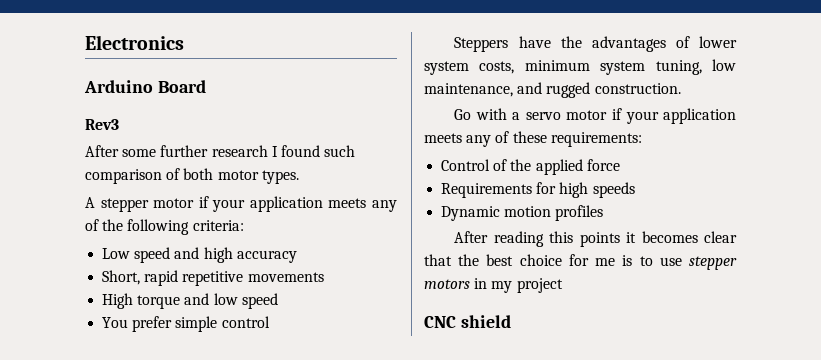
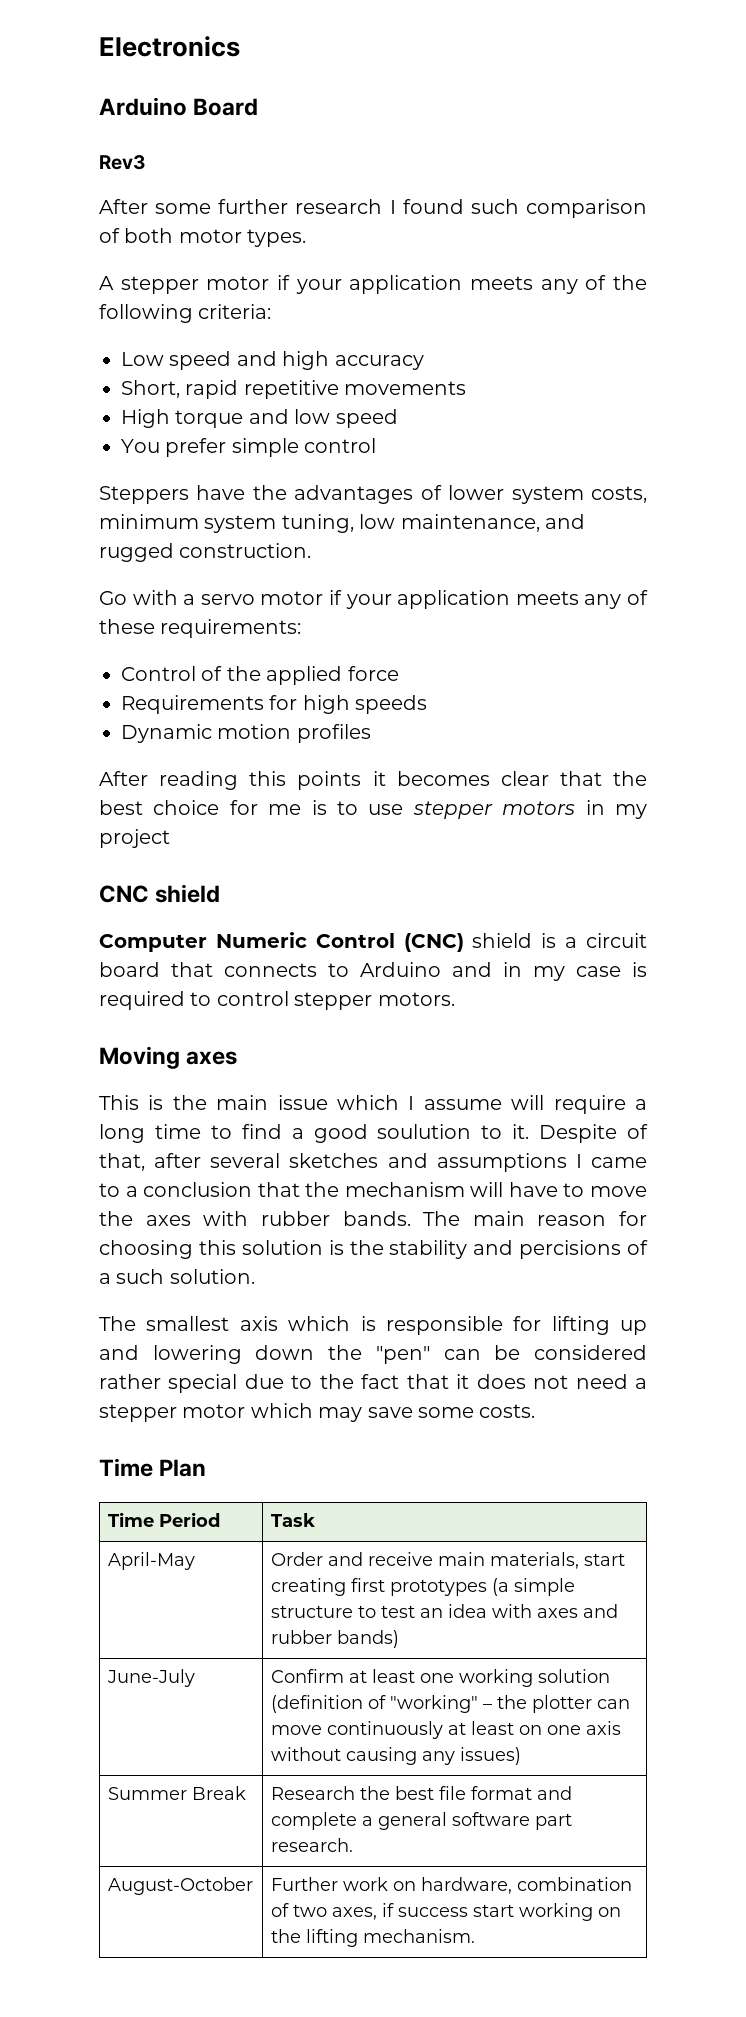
+ Computer Numeric Control (CNC) shield is a circuit board that connects to Arduino and in my case is required to control stepper motors.
+ Moving axes
+ This is the main issue which I assume will require a long time to find a good soulution to it. Despite of that, after several sketches and assumptions I came to a conclusion that the mechanism will have to move the axes with rubber bands. The main reason for choosing this solution is the stability and percisions of a such solution.
+ The smallest axis which is responsible for lifting up and lowering down the "pen" can be considered rather special due to the fact that it does not need a stepper motor which may save some costs.
+ Time Plan
+ Time Period | Task
+ April-May | Order and receive main materials, start creating first prototypes (a simple structure to test an idea with axes and rubber bands)
+ June-July | Confirm at least one working solution (definition of "working" – the plotter can move continuously at least on one axis without causing any issues)
+ Summer Break | Research the best file format and complete a general software part research.
+ August-October | Further work on hardware, combination of two axes, if success start working on the lifting mechanism.

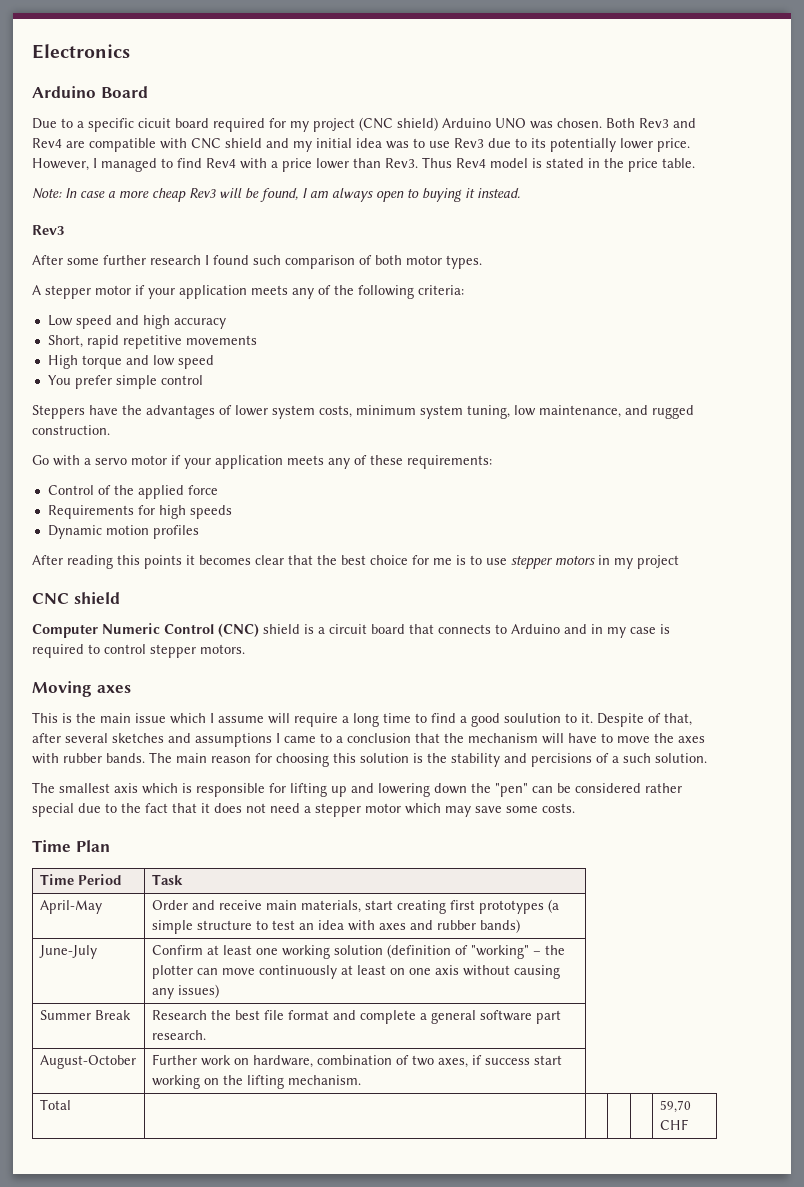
+ Due to a specific cicuit board required for my project (CNC shield) Arduino UNO was chosen. Both Rev3 and Rev4 are compatible with CNC shield and my initial idea was to use Rev3 due to its potentially lower price. However, I managed to find Rev4 with a price lower than Rev3. Thus Rev4 model is stated in the price table.
+ Note: In case a more cheap Rev3 will be found, I am always open to buying it instead.
+ Total | | | | | 59,70 CHF

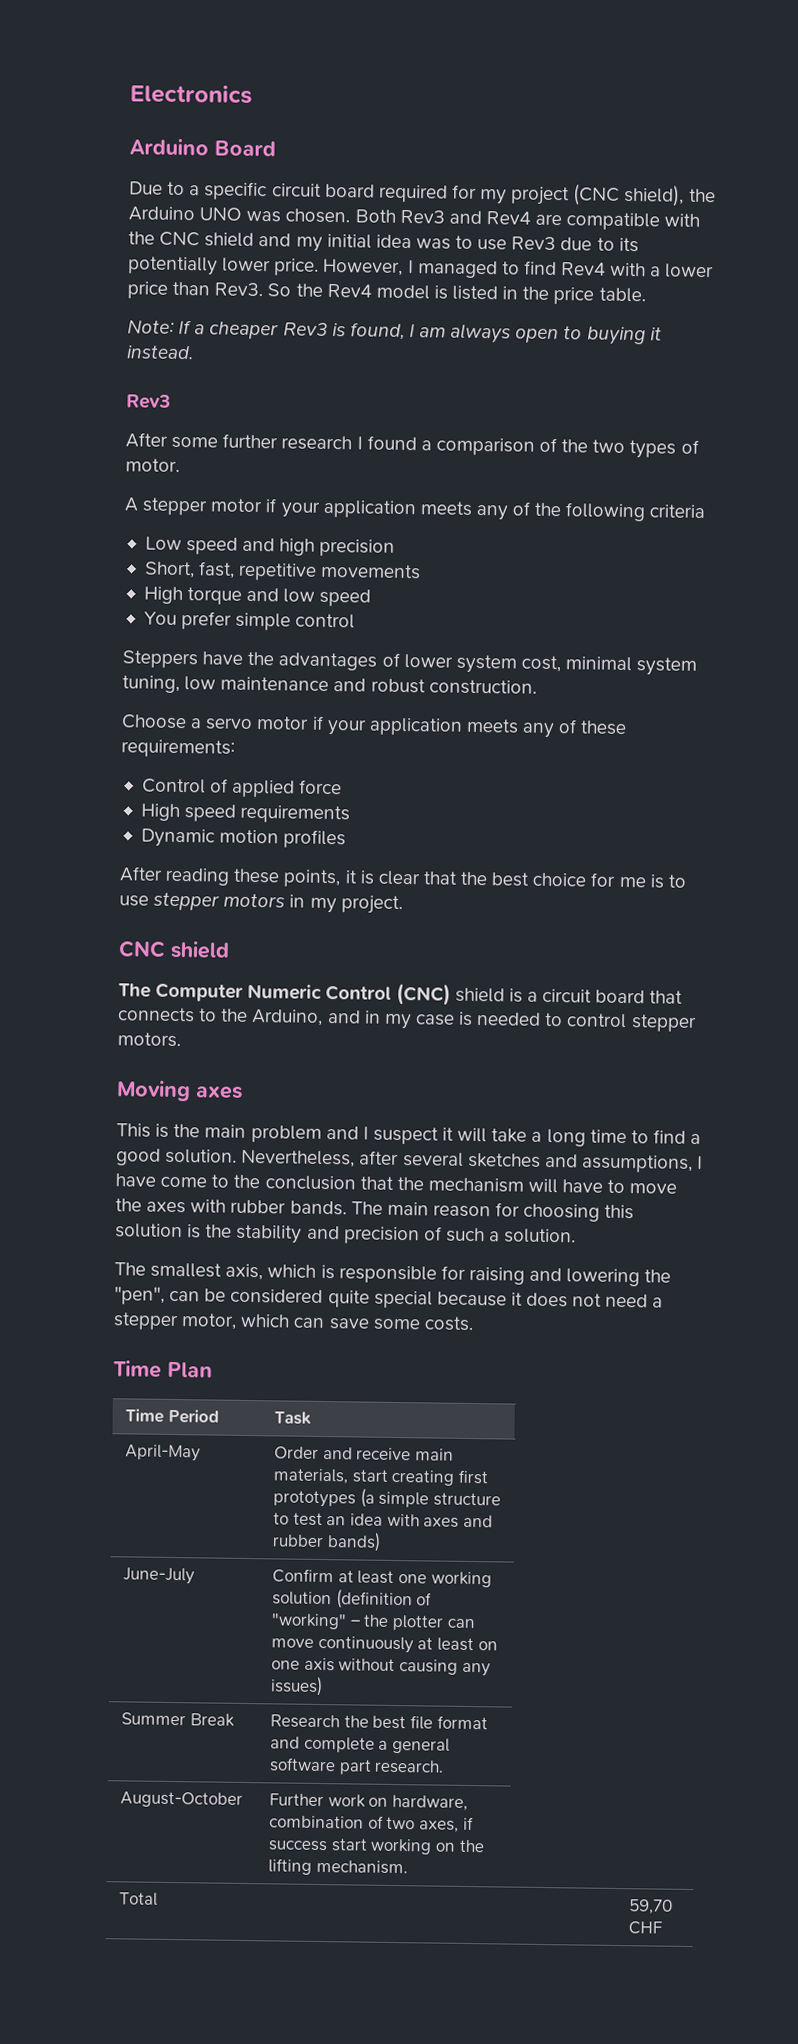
- Due to a specific cicuit board required for my project (CNC shield) Arduino UNO was chosen.
+ Due to a specific circuit board required for my project (CNC shield), the Arduino UNO was chosen.
- Both Rev3 and Rev4 are compatible with CNC shield and my initial idea was to use Rev3 due to its potentially lower price.
+ Both Rev3 and Rev4 are compatible with the CNC shield and my initial idea was to use Rev3 due to its potentially lower price.
- However, I managed to find Rev4 with a price lower than Rev3. Thus Rev4 model is stated in the price table.
+ However, I managed to find Rev4 with a lower price than Rev3. So the Rev4 model is listed in the price table.
- Note: In case a more cheap Rev3 will be found, I am always open to buying it instead.
+ Note: If a cheaper Rev3 is found, I am always open to buying it instead.
- After some further research I found such comparison of both motor types.
+ After some further research I found a comparison of the two types of motor.
- A stepper motor if your application meets any of the following criteria:
+ A stepper motor if your application meets any of the following criteria
- Low speed and high accuracy
+ Low speed and high precision
- Short, rapid repetitive movements
+ Short, fast, repetitive movements
- Steppers have the advantages of lower system costs, minimum system tuning, low maintenance, and rugged construction.
+ Steppers have the advantages of lower system cost, minimal system tuning, low maintenance and robust construction.
- Go with a servo motor if your application meets any of these requirements:
+ Choose a servo motor if your application meets any of these requirements:
- Control of the applied force
+ Control of applied force
- Requirements for high speeds
+ High speed requirements
- After reading this points it becomes clear that the best choice for me is to use stepper motors in my project
+ After reading these points, it is clear that the best choice for me is to use stepper motors in my project.
- Computer Numeric Control (CNC) shield is a circuit board that connects to Arduino and in my case is required to control stepper motors.
+ The Computer Numeric Control (CNC) shield is a circuit board that connects to the Arduino, and in my case is needed to control stepper motors.
- This is the main issue which I assume will require a long time to find a good soulution to it. Despite of that, after several sketches and assumptions I came to a conclusion that the mechanism will have to move the axes with rubber bands.
+ This is the main problem and I suspect it will take a long time to find a good solution. Nevertheless, after several sketches and assumptions, I have come to the conclusion that the mechanism will have to move the axes with rubber bands.
- The main reason for choosing this solution is the stability and percisions of a such solution.
+ The main reason for choosing this solution is the stability and precision of such a solution.
- The smallest axis which is responsible for lifting up and lowering down the "pen" can be considered rather special due to the fact that it does not need a stepper motor which may save some costs.
+ The smallest axis, which is responsible for raising and lowering the "pen", can be considered quite special because it does not need a stepper motor, which can save some costs.

